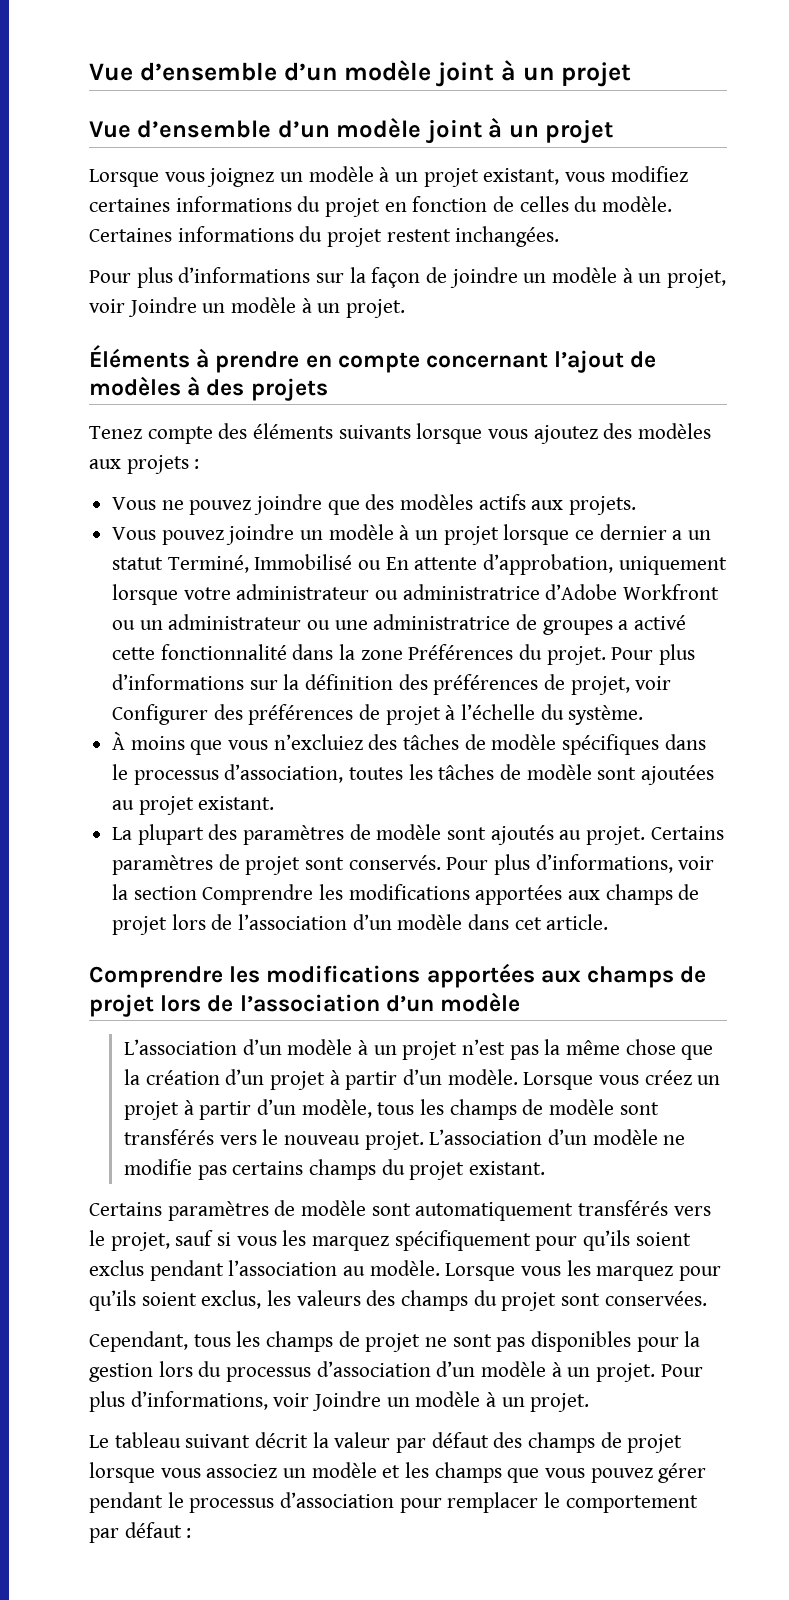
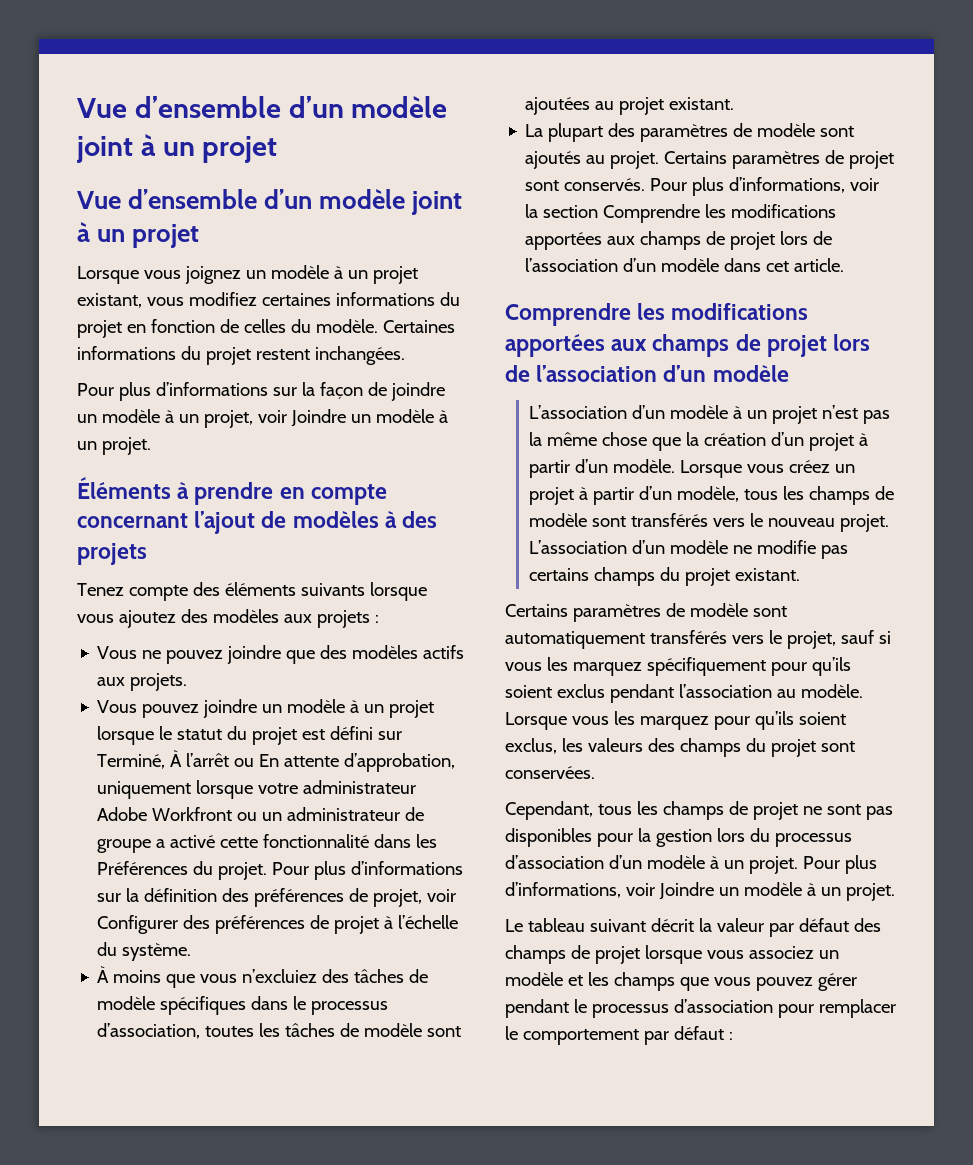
- Vous pouvez joindre un modèle à un projet lorsque ce dernier a un statut Terminé, Immobilisé ou En attente d’approbation, uniquement lorsque votre administrateur ou administratrice d’Adobe Workfront ou un administrateur ou une administratrice de groupes a activé cette fonctionnalité dans la zone Préférences du projet.
+ Vous pouvez joindre un modèle à un projet lorsque le statut du projet est défini sur Terminé, À l’arrêt ou En attente d’approbation, uniquement lorsque votre administrateur Adobe Workfront ou un administrateur de groupe a activé cette fonctionnalité dans les Préférences du projet.

